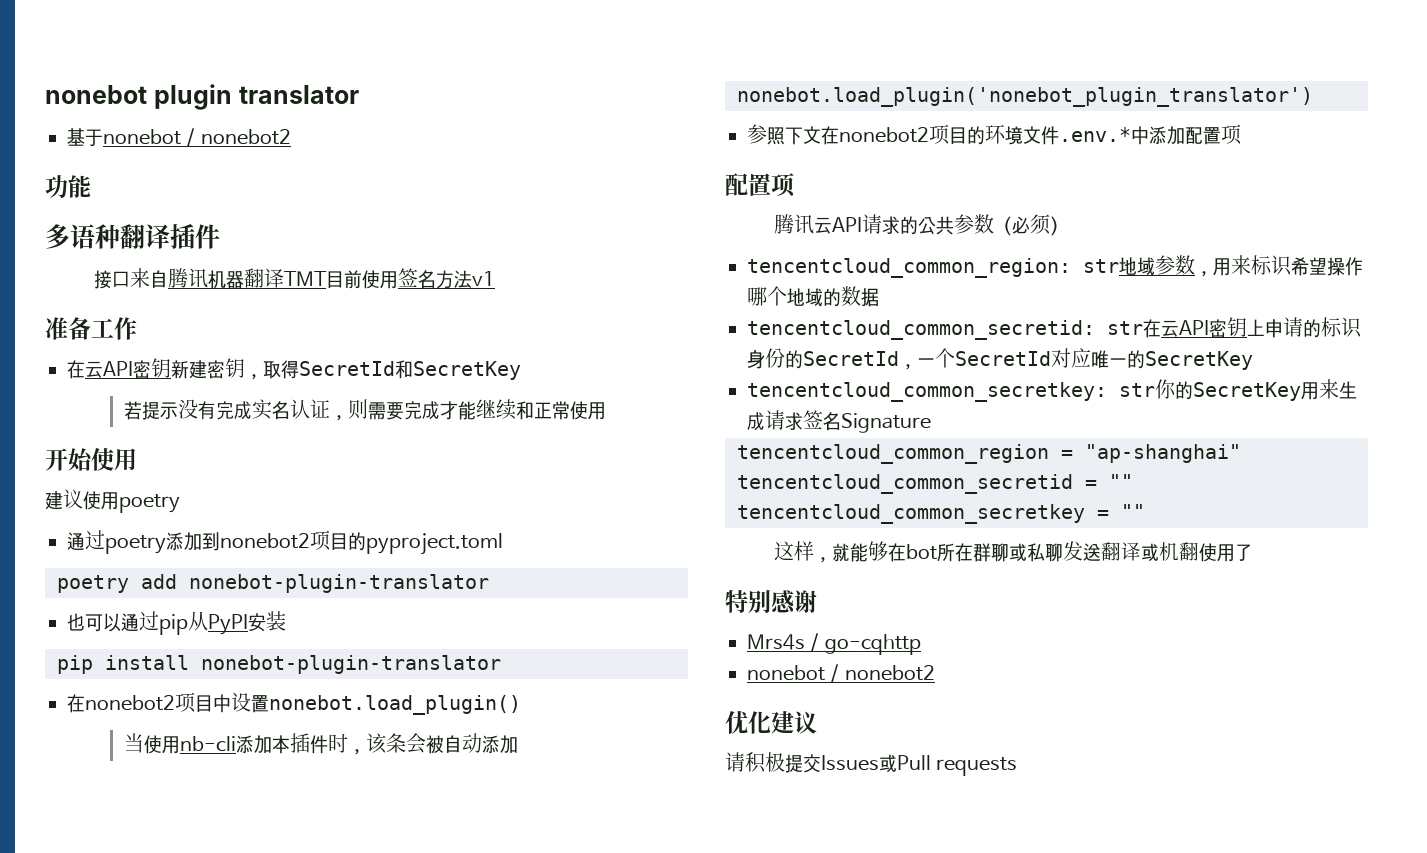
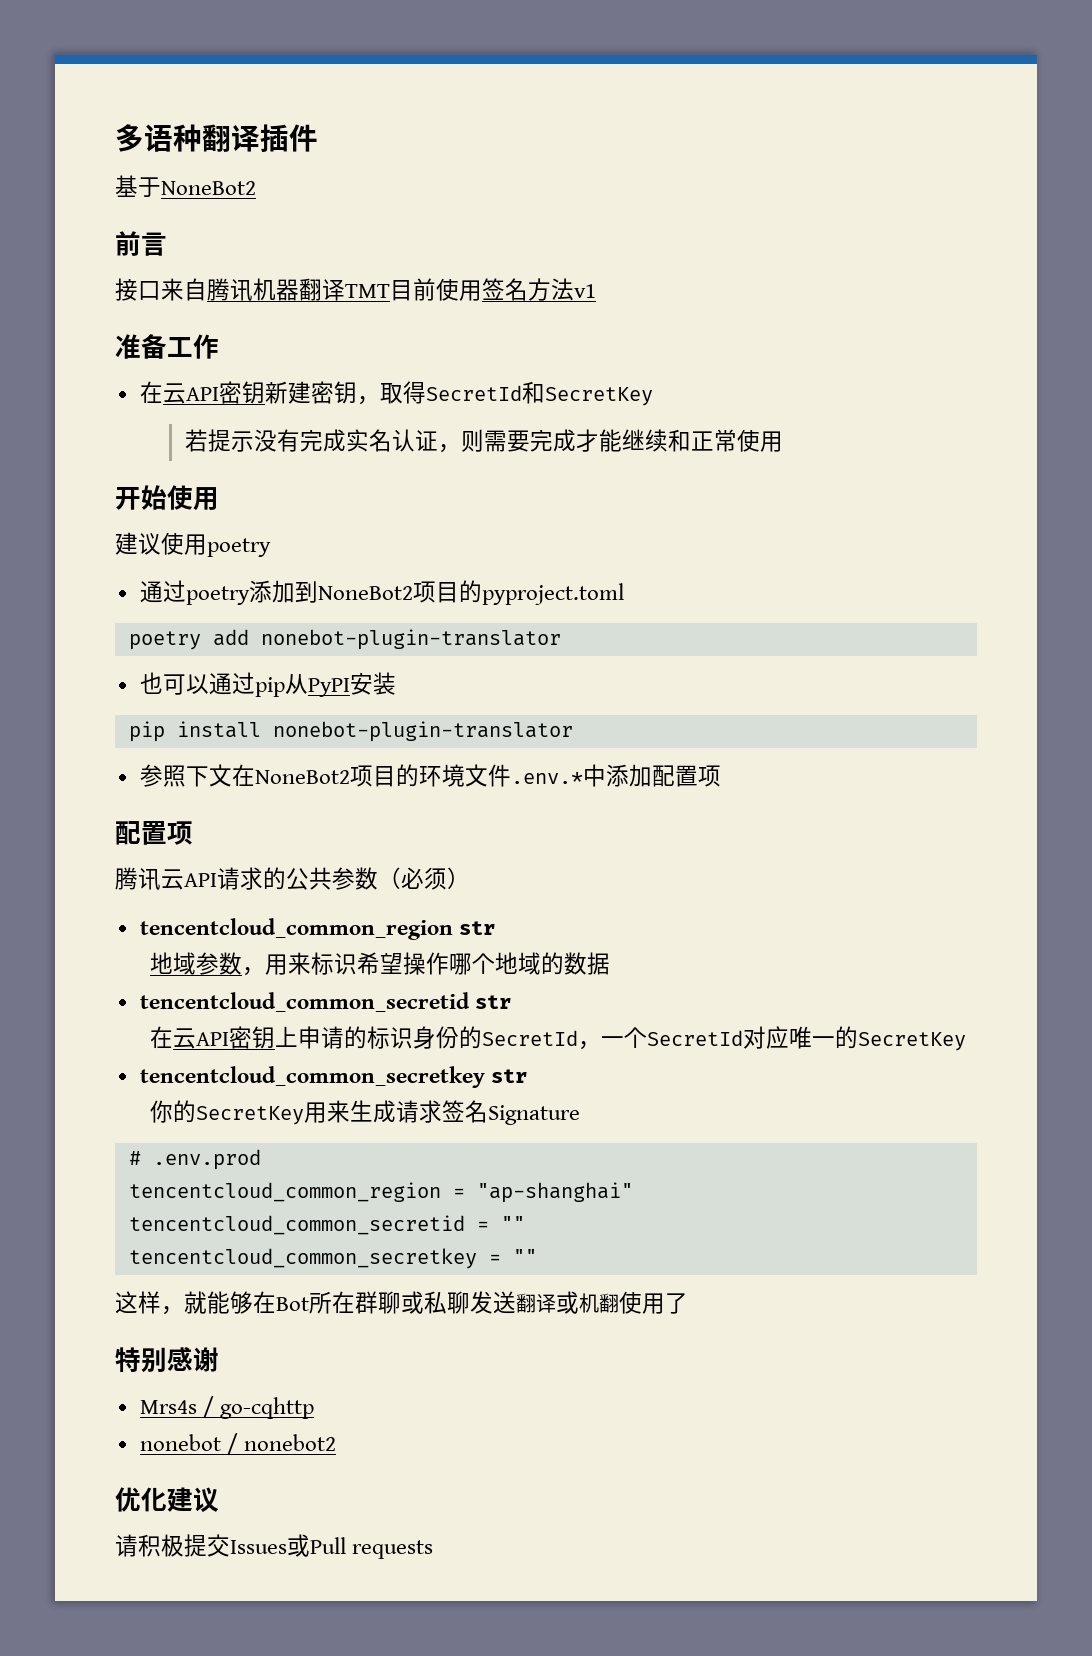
- nonebot plugin translator
- 基于nonebot / nonebot2
- 功能
+ 基于NoneBot2
+ 前言
- 通过poetry添加到nonebot2项目的pyproject.toml
+ 通过poetry添加到NoneBot2项目的pyproject.toml
- 在nonebot2项目中设置nonebot.load_plugin()
- 当使用nb-cli添加本插件时，该条会被自动添加
- nonebot.load_plugin('nonebot_plugin_translator')
- 参照下文在nonebot2项目的环境文件.env.*中添加配置项
+ 参照下文在NoneBot2项目的环境文件.env.*中添加配置项
- tencentcloud_common_region: str地域参数，用来标识希望操作哪个地域的数据
+ tencentcloud_common_region str
+ 地域参数，用来标识希望操作哪个地域的数据
- tencentcloud_common_secretid: str在云API密钥上申请的标识身份的SecretId，一个SecretId对应唯一的SecretKey
+ tencentcloud_common_secretid str
+ 在云API密钥上申请的标识身份的SecretId，一个SecretId对应唯一的SecretKey
- tencentcloud_common_secretkey: str你的SecretKey用来生成请求签名Signature
+ tencentcloud_common_secretkey str
+ 你的SecretKey用来生成请求签名Signature
+ # .env.prod
- 这样，就能够在bot所在群聊或私聊发送翻译或机翻使用了
+ 这样，就能够在Bot所在群聊或私聊发送翻译或机翻使用了

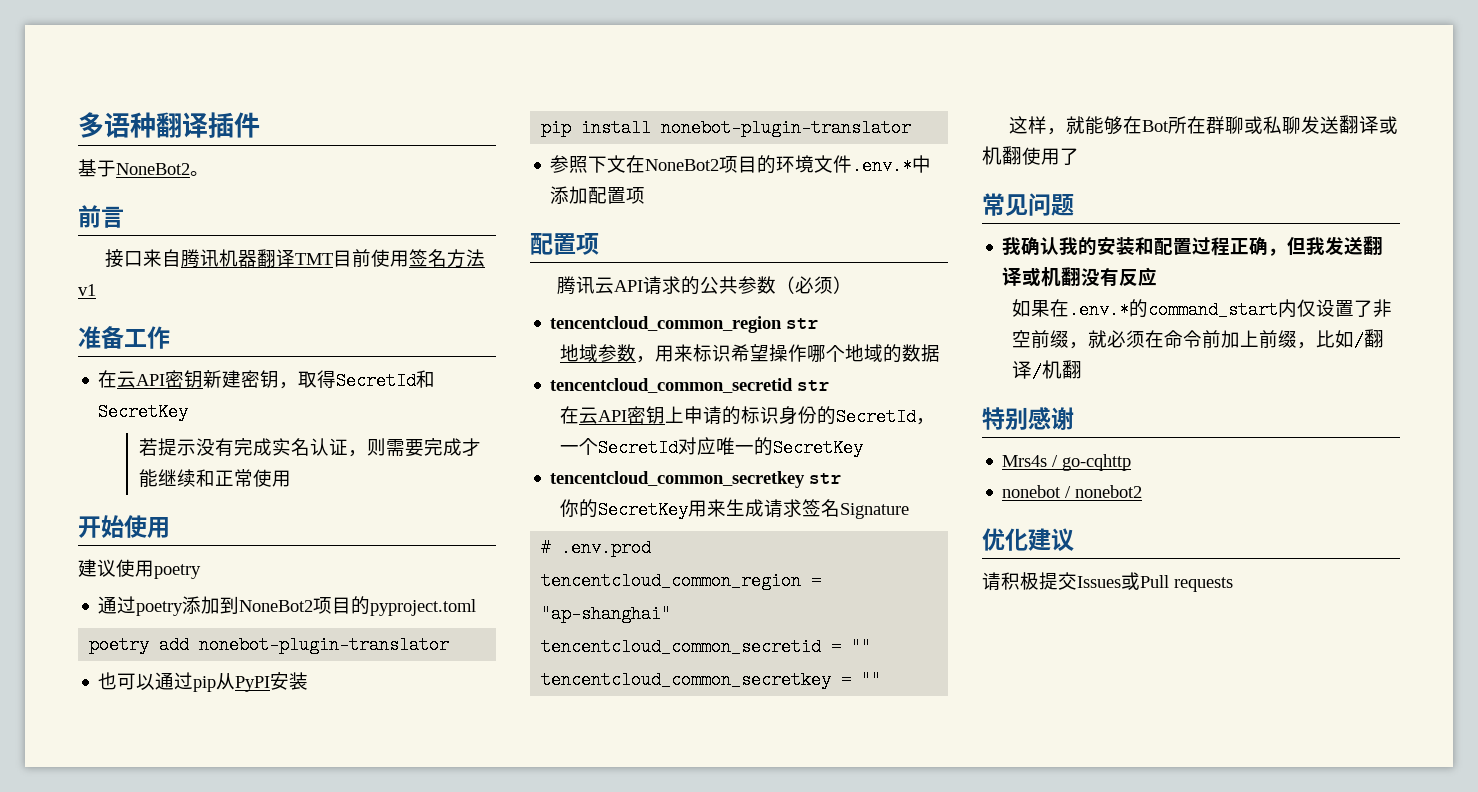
- 基于NoneBot2
+ 基于NoneBot2。
+ 常见问题
+ 我确认我的安装和配置过程正确，但我发送翻译或机翻没有反应
+ 如果在.env.*的command_start内仅设置了非空前缀，就必须在命令前加上前缀，比如/翻译/机翻

